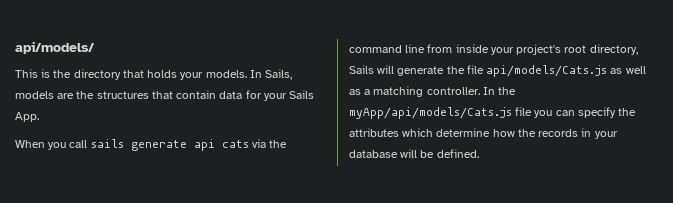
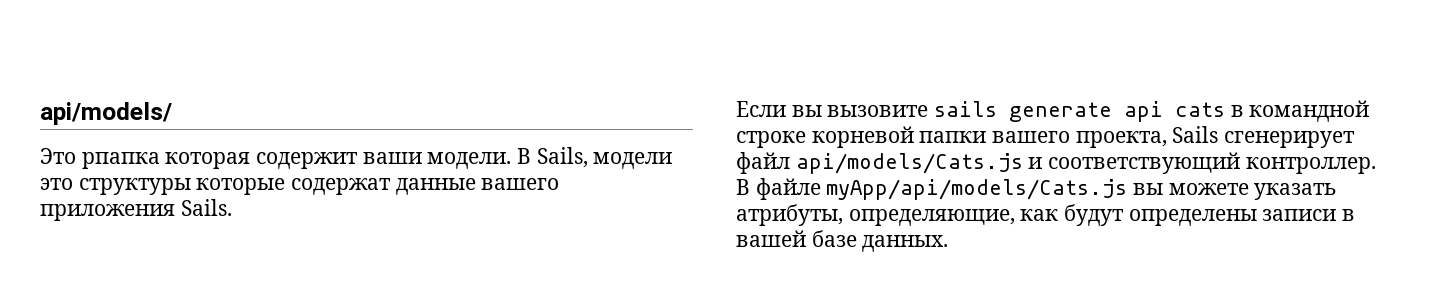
- This is the directory that holds your models. In Sails, models are the structures that contain data for your Sails App.
- When you call sails generate api cats via the command line from inside your project's root directory, Sails will generate the file api/models/Cats.js as well as a matching controller. In the myApp/api/models/Cats.js file you can specify the attributes which determine how the records in your database will be defined.
+ Это рпапка которая содержит ваши модели. В Sails, модели это структуры которые содержат данные вашего приложения Sails.
+ Если вы вызовите sails generate api cats в командной строке корневой папки вашего проекта, Sails сгенерирует файл api/models/Cats.js и соответствующий контроллер. В файле myApp/api/models/Cats.js вы можете указать атрибуты, определяющие, как будут определены записи в вашей базе данных.

